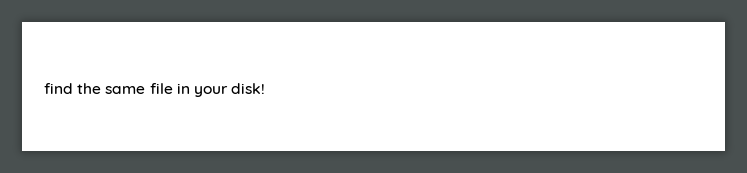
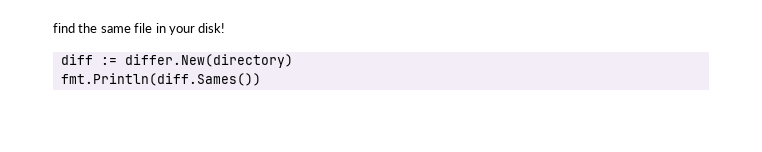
+ diff := differ.New(directory)
+ fmt.Println(diff.Sames())

